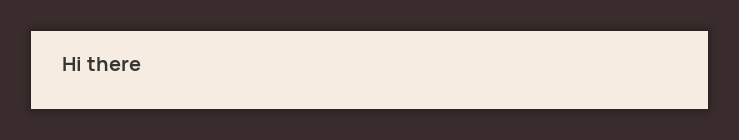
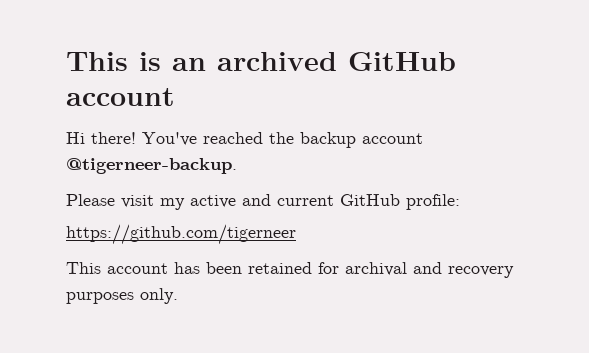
- Hi there
+ This is an archived GitHub account
+ Hi there! You've reached the backup account @tigerneer-backup.
+ Please visit my active and current GitHub profile:
+ https://github.com/tigerneer
+ This account has been retained for archival and recovery purposes only.

